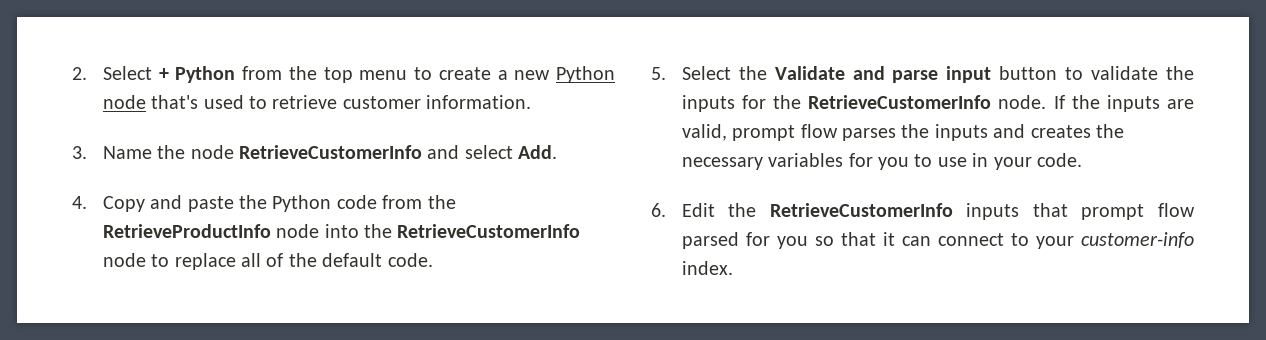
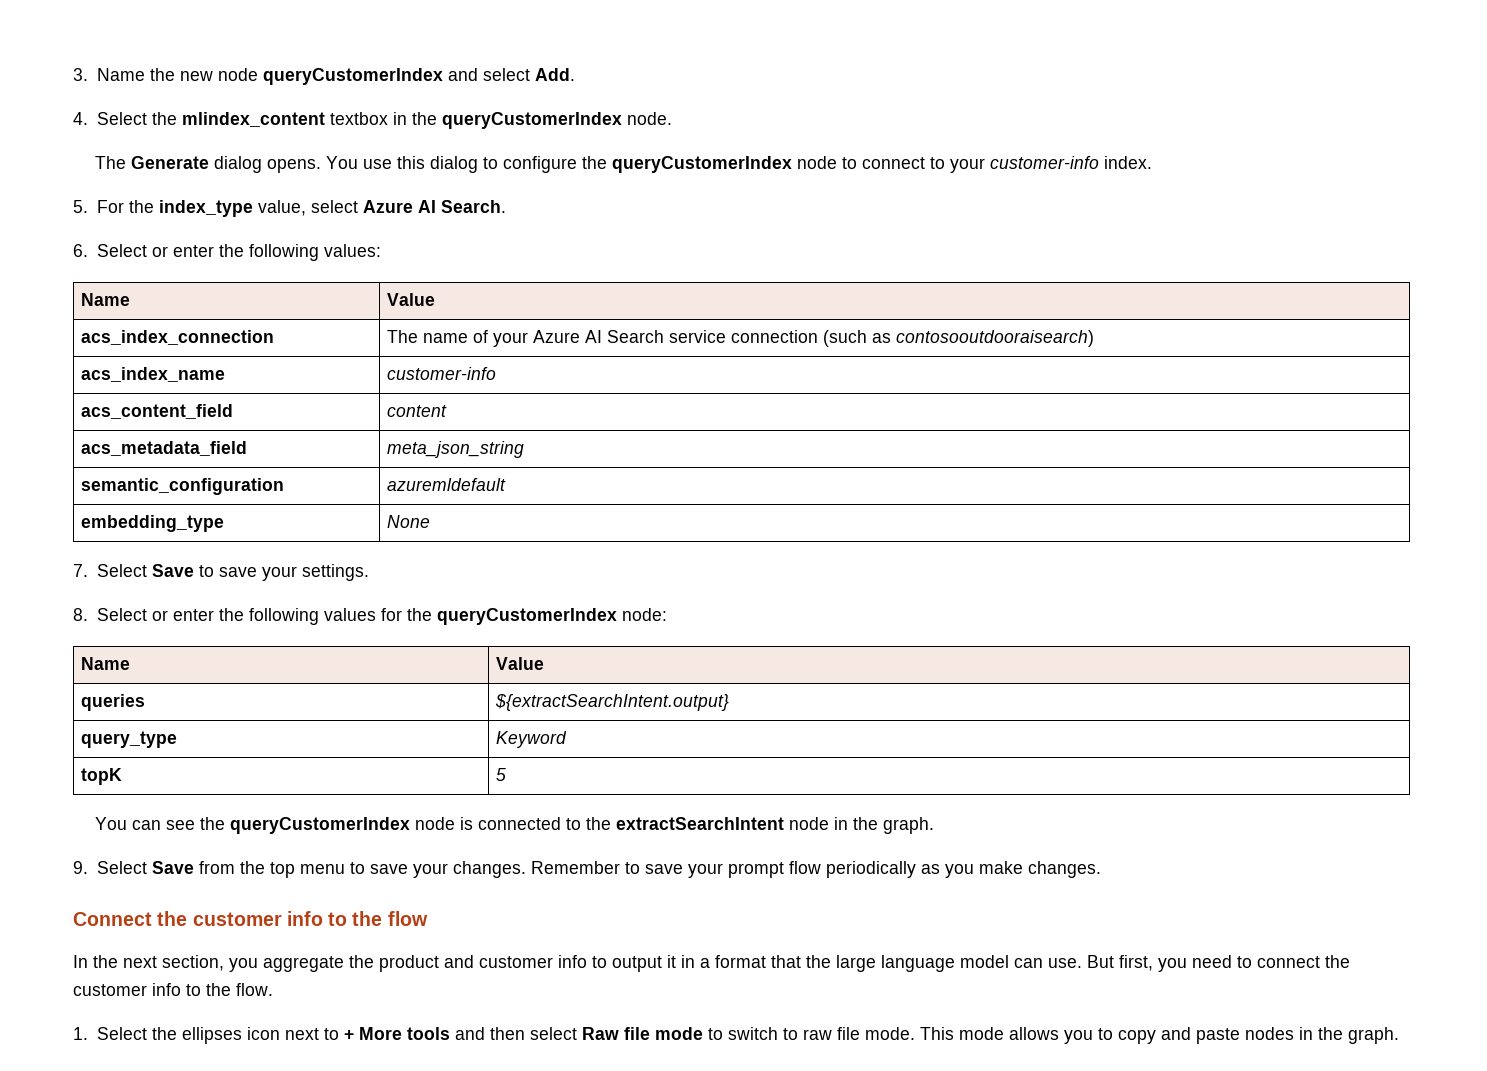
- 2. Select + Python from the top menu to create a new Python node that's used to retrieve customer information.
- 3. Name the node RetrieveCustomerInfo and select Add.
- 4. Copy and paste the Python code from the RetrieveProductInfo node into the RetrieveCustomerInfo node to replace all of the default code.
- 5. Select the Validate and parse input button to validate the inputs for the RetrieveCustomerInfo node. If the inputs are valid, prompt flow parses the inputs and creates the necessary variables for you to use in your code.
- 6. Edit the RetrieveCustomerInfo inputs that prompt flow parsed for you so that it can connect to your customer-info index.
+ 3. Name the new node queryCustomerIndex and select Add.
+ 4. Select the mlindex_content textbox in the queryCustomerIndex node.
+ The Generate dialog opens. You use this dialog to configure the queryCustomerIndex node to connect to your customer-info index.
+ 5. For the index_type value, select Azure AI Search.
+ 6. Select or enter the following values:
+ Name | Value
+ acs_index_connection | The name of your Azure AI Search service connection (such as contosooutdooraisearch)
+ acs_index_name | customer-info
+ acs_content_field | content
+ acs_metadata_field | meta_json_string
+ semantic_configuration | azuremldefault
+ embedding_type | None
+ 7. Select Save to save your settings.
+ 8. Select or enter the following values for the queryCustomerIndex node:
+ Name | Value
+ queries | ${extractSearchIntent.output}
+ query_type | Keyword
+ topK | 5
+ You can see the queryCustomerIndex node is connected to the extractSearchIntent node in the graph.
+ 9. Select Save from the top menu to save your changes. Remember to save your prompt flow periodically as you make changes.
+ Connect the customer info to the flow
+ In the next section, you aggregate the product and customer info to output it in a format that the large language model can use. But first, you need to connect the customer info to the flow.
+ 1. Select the ellipses icon next to + More tools and then select Raw file mode to switch to raw file mode. This mode allows you to copy and paste nodes in the graph.

